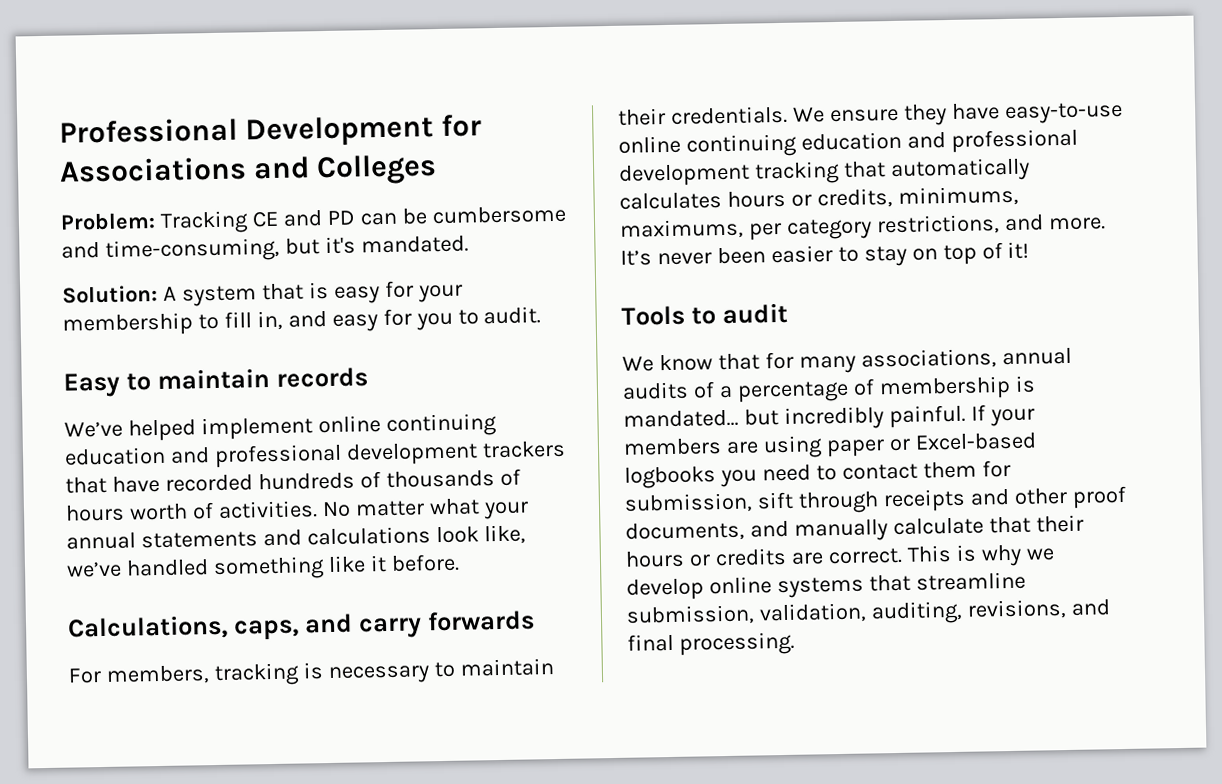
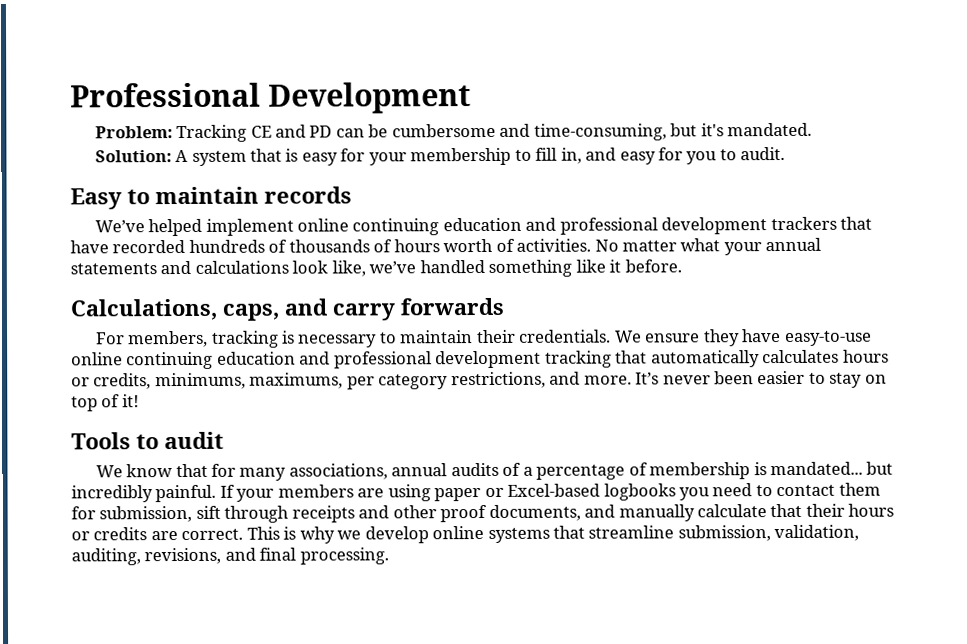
- Professional Development for Associations and Colleges
+ Professional Development

